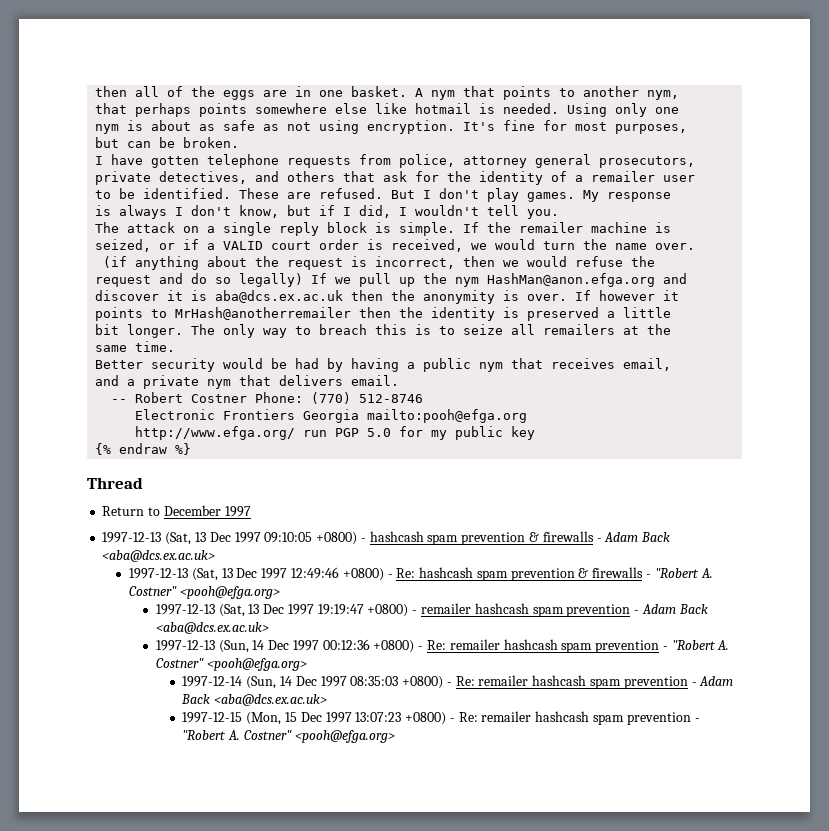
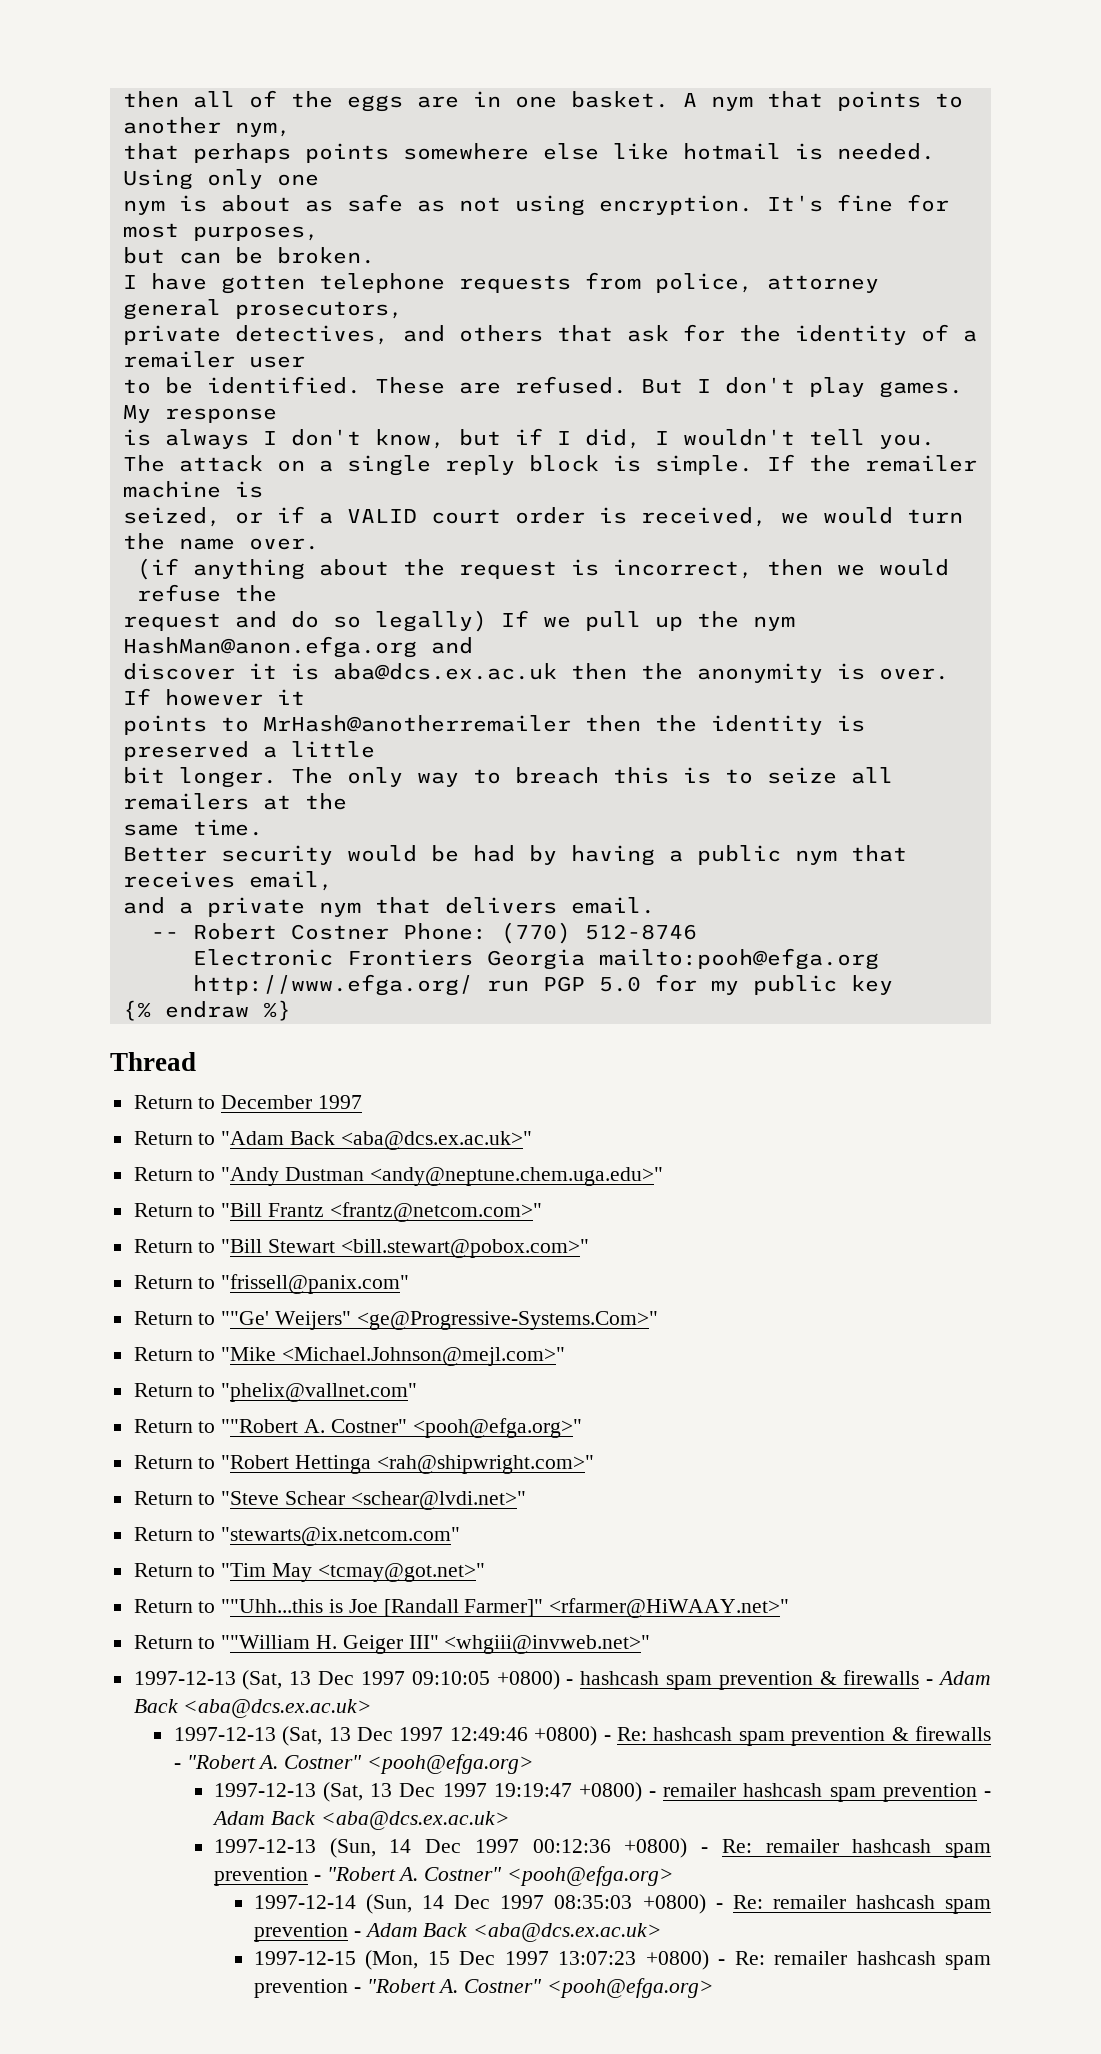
+ Return to "Adam Back <aba@dcs.ex.ac.uk>"
+ Return to "Andy Dustman <andy@neptune.chem.uga.edu>"
+ Return to "Bill Frantz <frantz@netcom.com>"
+ Return to "Bill Stewart <bill.stewart@pobox.com>"
+ Return to "frissell@panix.com"
+ Return to ""Ge' Weijers" <ge@Progressive-Systems.Com>"
+ Return to "Mike <Michael.Johnson@mejl.com>"
+ Return to "phelix@vallnet.com"
+ Return to ""Robert A. Costner" <pooh@efga.org>"
+ Return to "Robert Hettinga <rah@shipwright.com>"
+ Return to "Steve Schear <schear@lvdi.net>"
+ Return to "stewarts@ix.netcom.com"
+ Return to "Tim May <tcmay@got.net>"
+ Return to ""Uhh...this is Joe [Randall Farmer]" <rfarmer@HiWAAY.net>"
+ Return to ""William H. Geiger III" <whgiii@invweb.net>"

